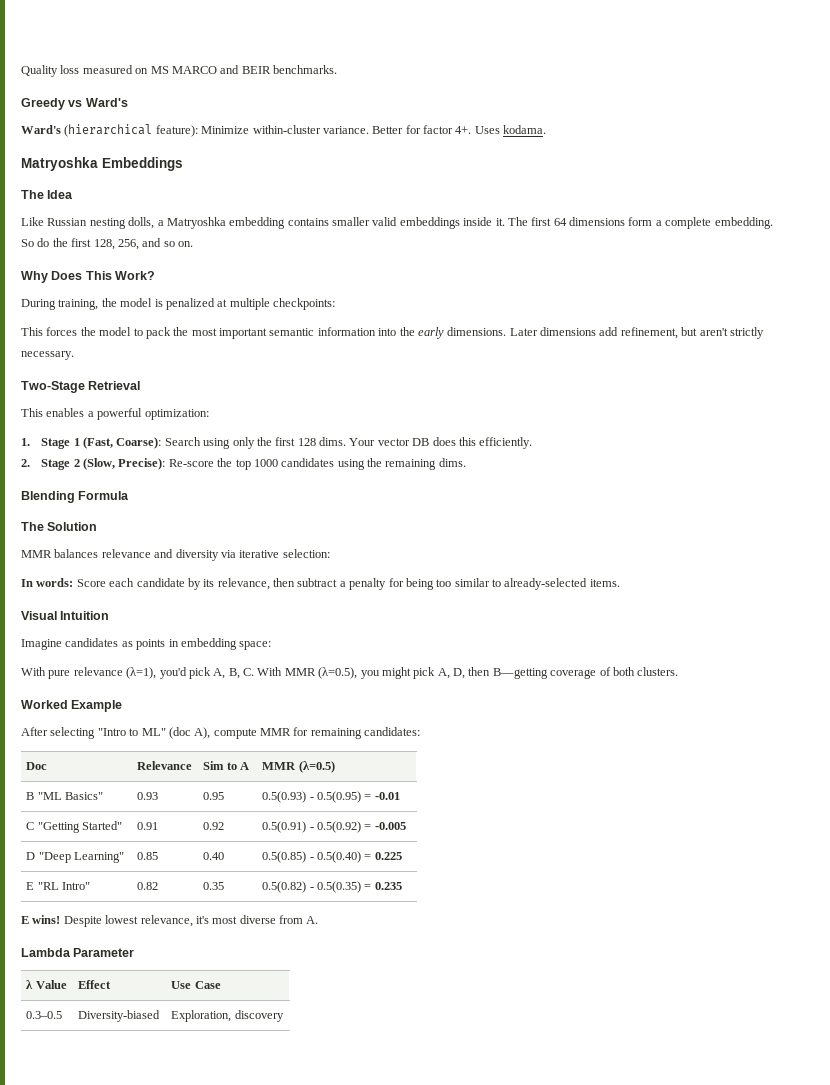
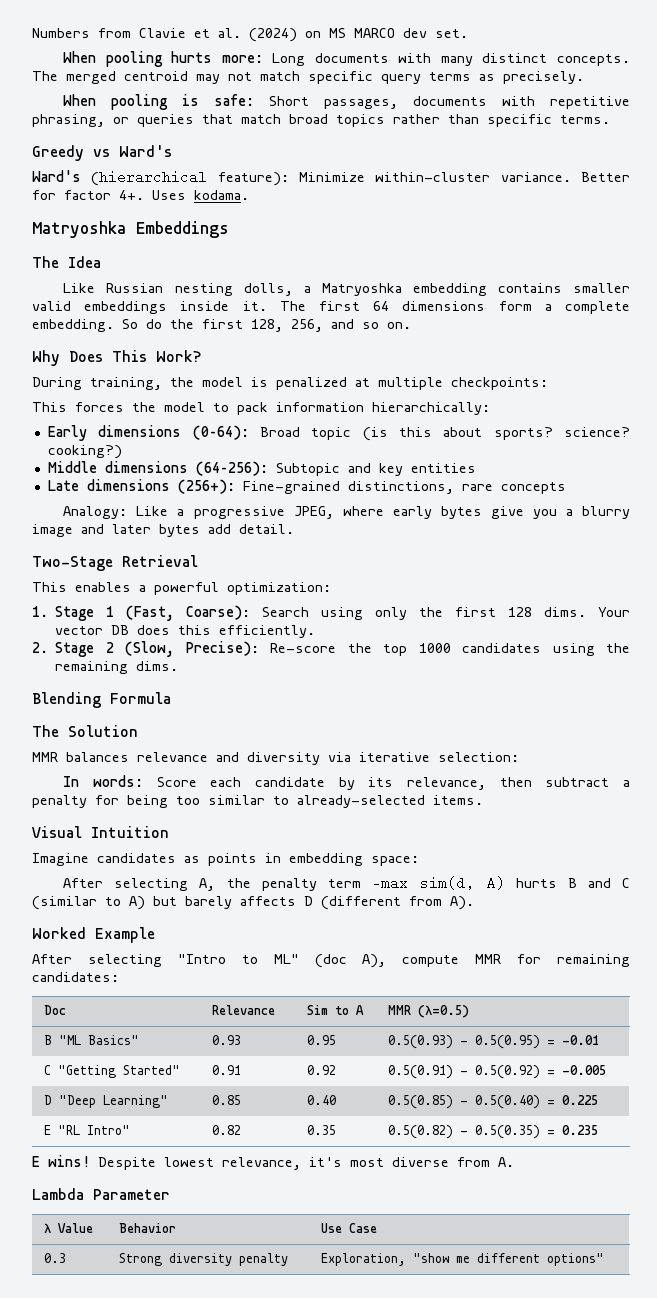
- Quality loss measured on MS MARCO and BEIR benchmarks.
+ Numbers from Clavie et al. (2024) on MS MARCO dev set.
+ When pooling hurts more: Long documents with many distinct concepts. The merged centroid may not match specific query terms as precisely.
+ When pooling is safe: Short passages, documents with repetitive phrasing, or queries that match broad topics rather than specific terms.
- This forces the model to pack the most important semantic information into the early dimensions. Later dimensions add refinement, but aren't strictly necessary.
+ This forces the model to pack information hierarchically:
+ Early dimensions (0–64): Broad topic (is this about sports? science? cooking?)
+ Middle dimensions (64–256): Subtopic and key entities
+ Late dimensions (256+): Fine-grained distinctions, rare concepts
+ Analogy: Like a progressive JPEG, where early bytes give you a blurry image and later bytes add detail.
- With pure relevance (λ=1), you'd pick A, B, C. With MMR (λ=0.5), you might pick A, D, then B—getting coverage of both clusters.
+ After selecting A, the penalty term -max sim(d, A) hurts B and C (similar to A) but barely affects D (different from A).
- λ Value | Effect | Use Case
+ λ Value | Behavior | Use Case
- 0.3–0.5 | Diversity-biased | Exploration, discovery
+ 0.3 | Strong diversity penalty | Exploration, "show me different options"

